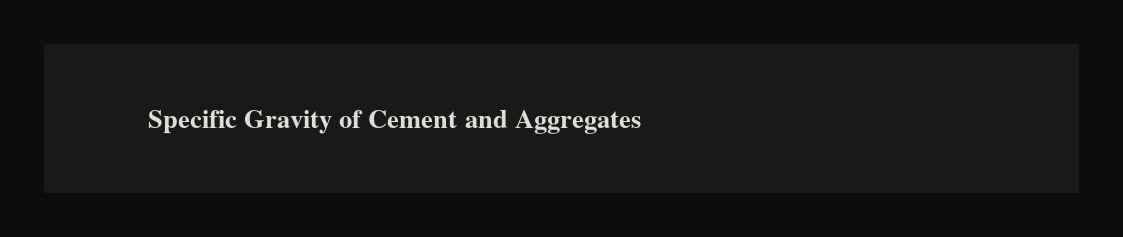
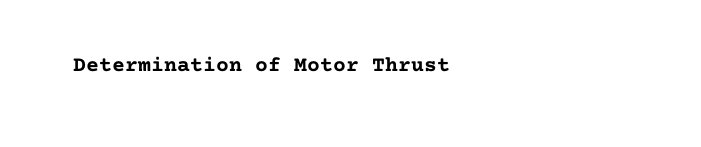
- Specific Gravity of Cement and Aggregates
+ Determination of Motor Thrust

